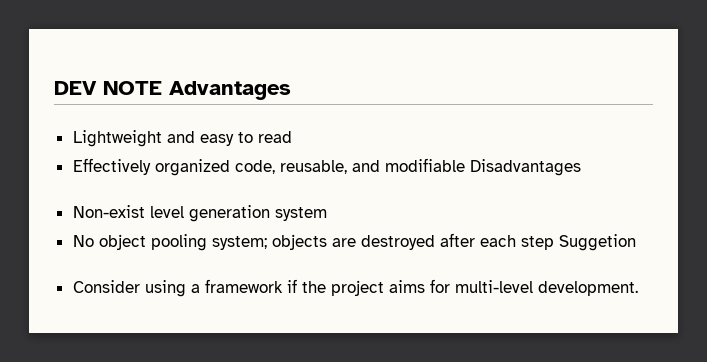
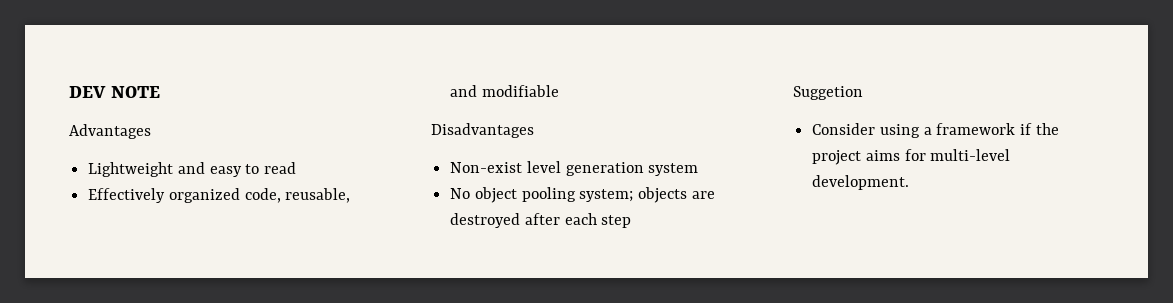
- DEV NOTE Advantages
+ DEV NOTE
+ Advantages
- Effectively organized code, reusable, and modifiable Disadvantages
+ Effectively organized code, reusable, and modifiable
+ Disadvantages
- No object pooling system; objects are destroyed after each step Suggetion
+ No object pooling system; objects are destroyed after each step
+ Suggetion

